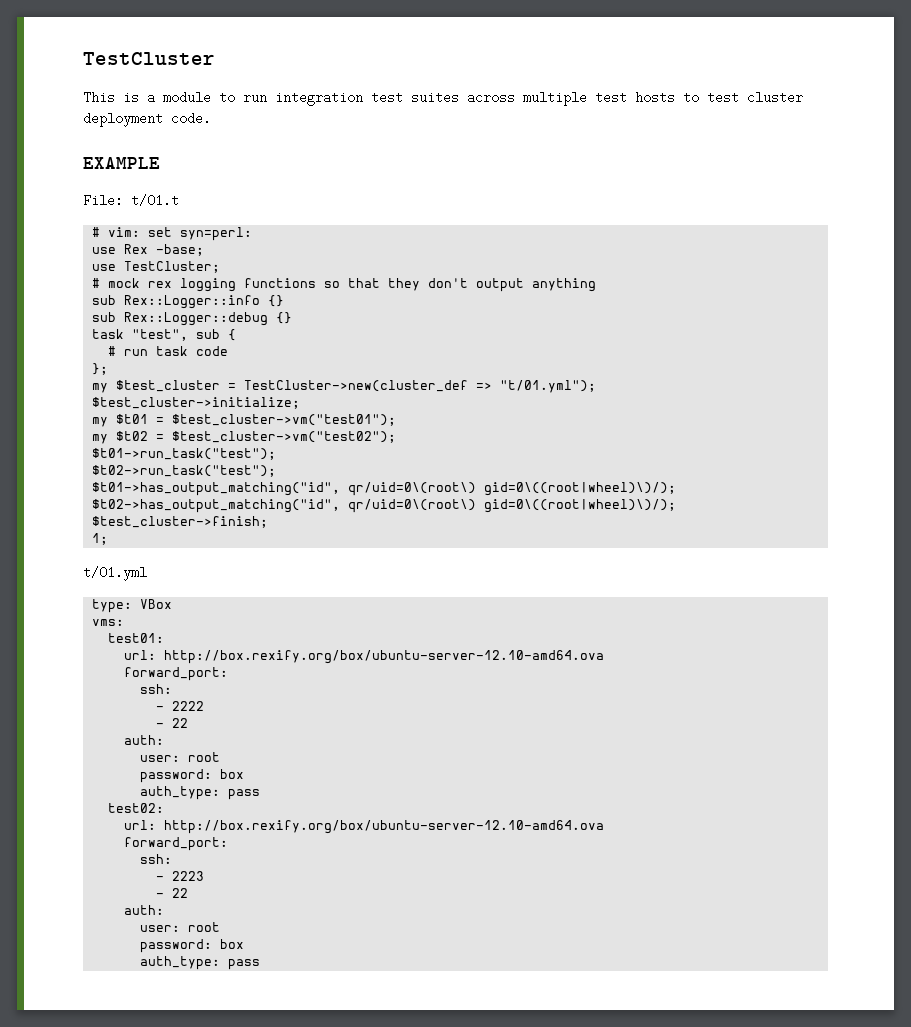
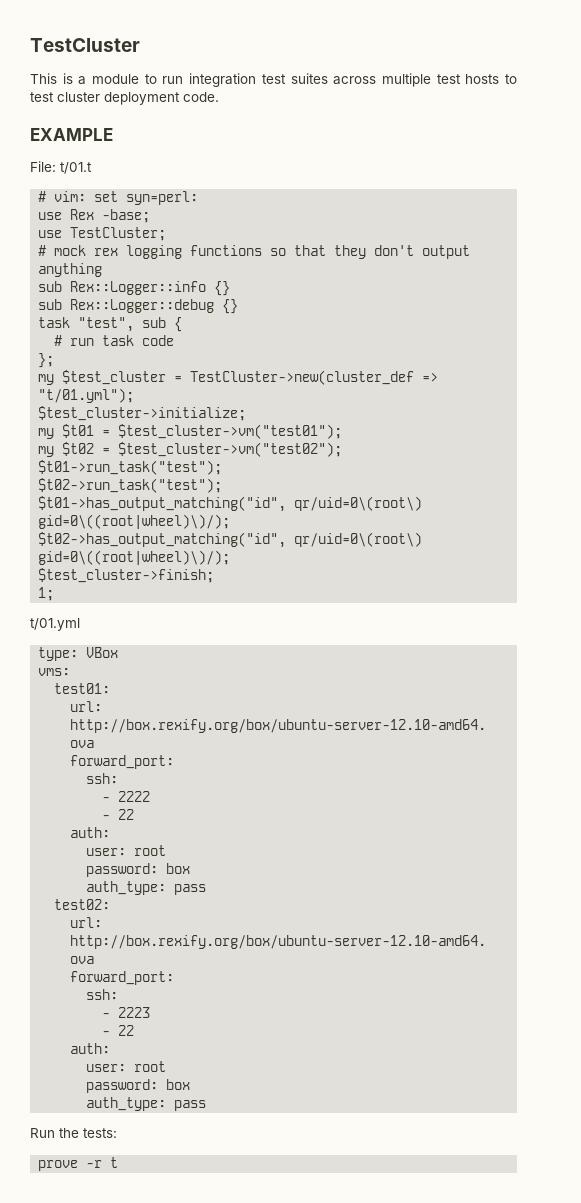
+ Run the tests:
+ prove -r t

